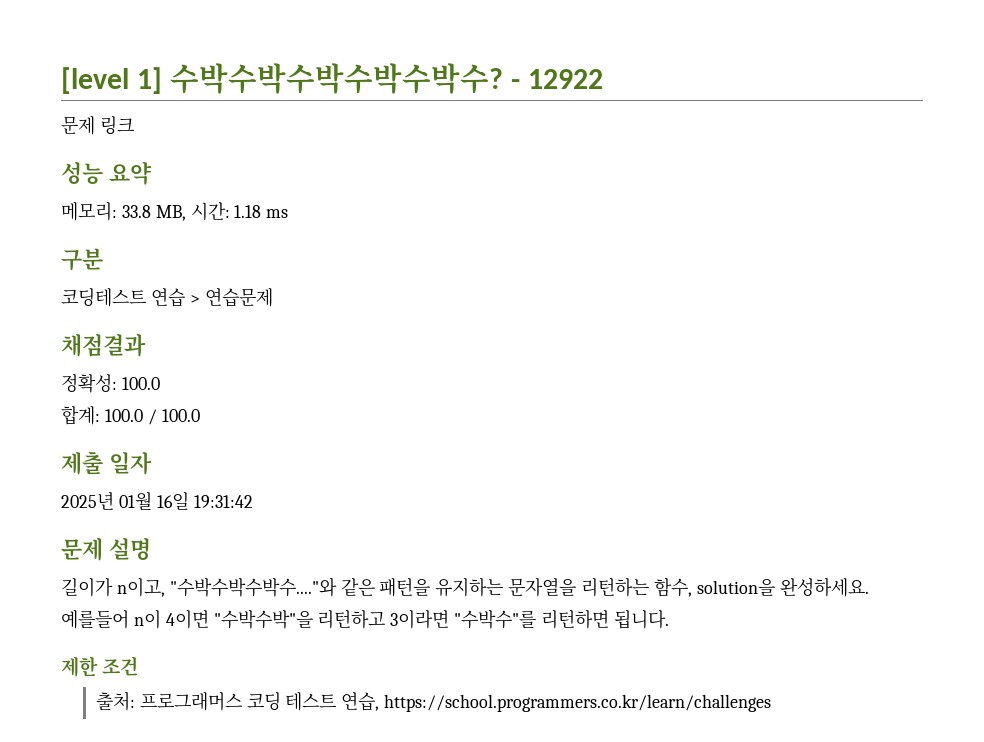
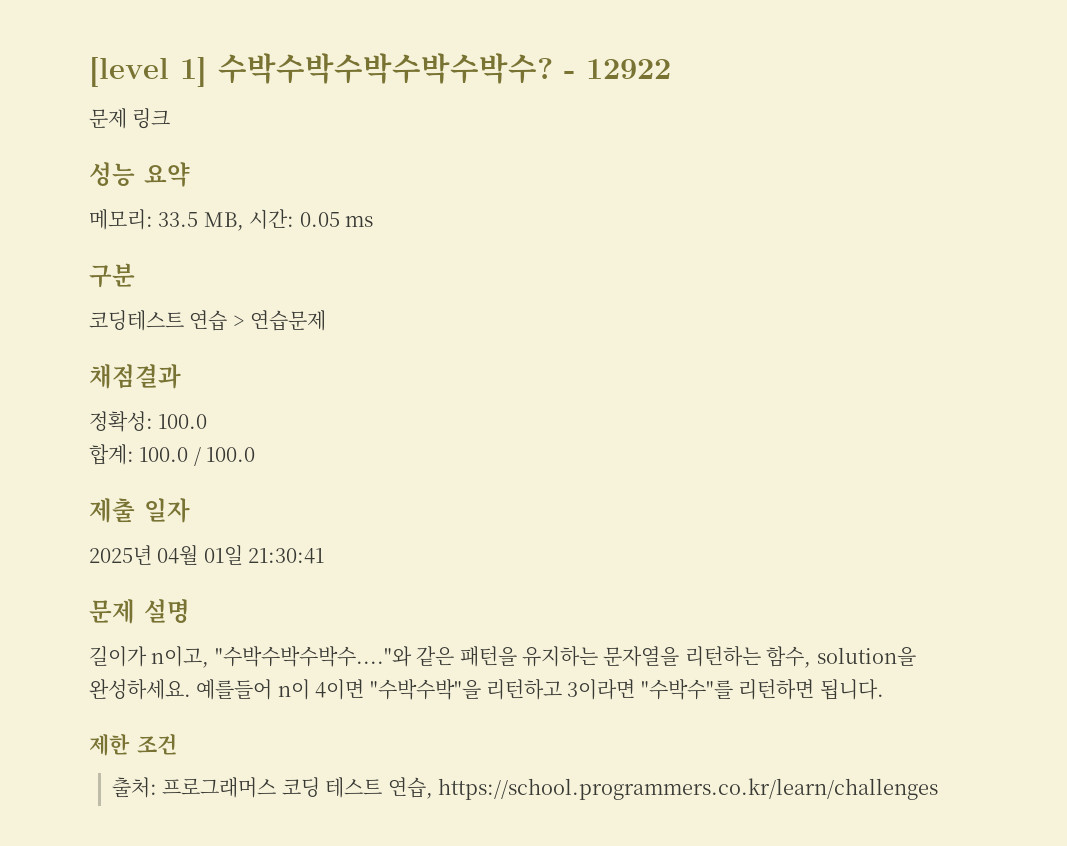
- 메모리: 33.8 MB, 시간: 1.18 ms
+ 메모리: 33.5 MB, 시간: 0.05 ms
- 2025년 01월 16일 19:31:42
+ 2025년 04월 01일 21:30:41

